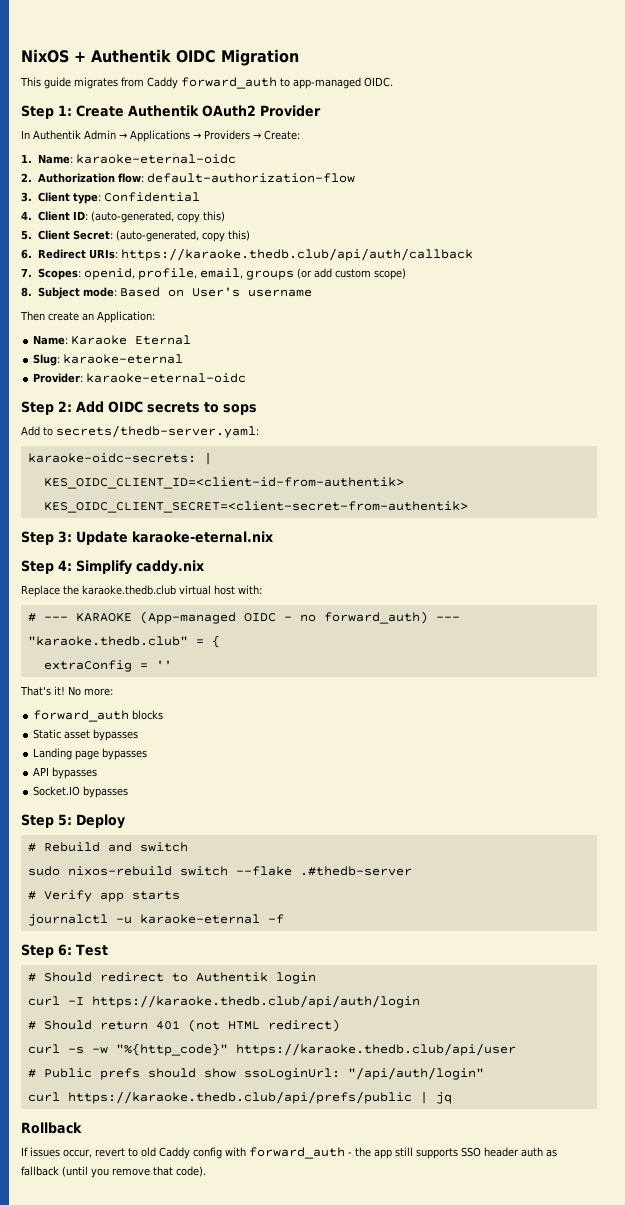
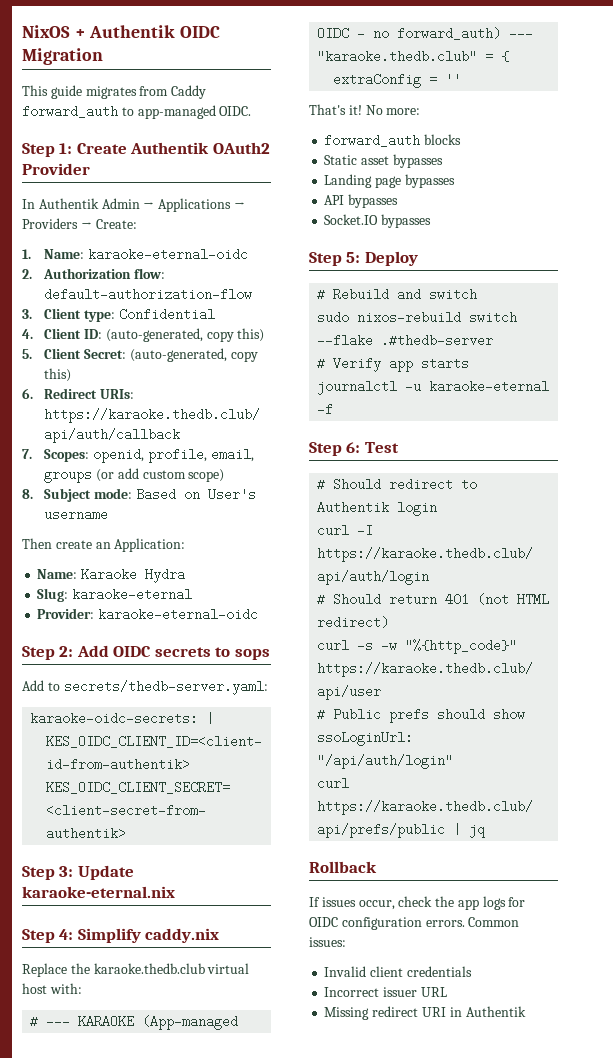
- Name: Karaoke Eternal
+ Name: Karaoke Hydra
- If issues occur, revert to old Caddy config with forward_auth - the app still supports SSO header auth as fallback (until you remove that code).
+ If issues occur, check the app logs for OIDC configuration errors. Common issues:
+ Invalid client credentials
+ Incorrect issuer URL
+ Missing redirect URI in Authentik

